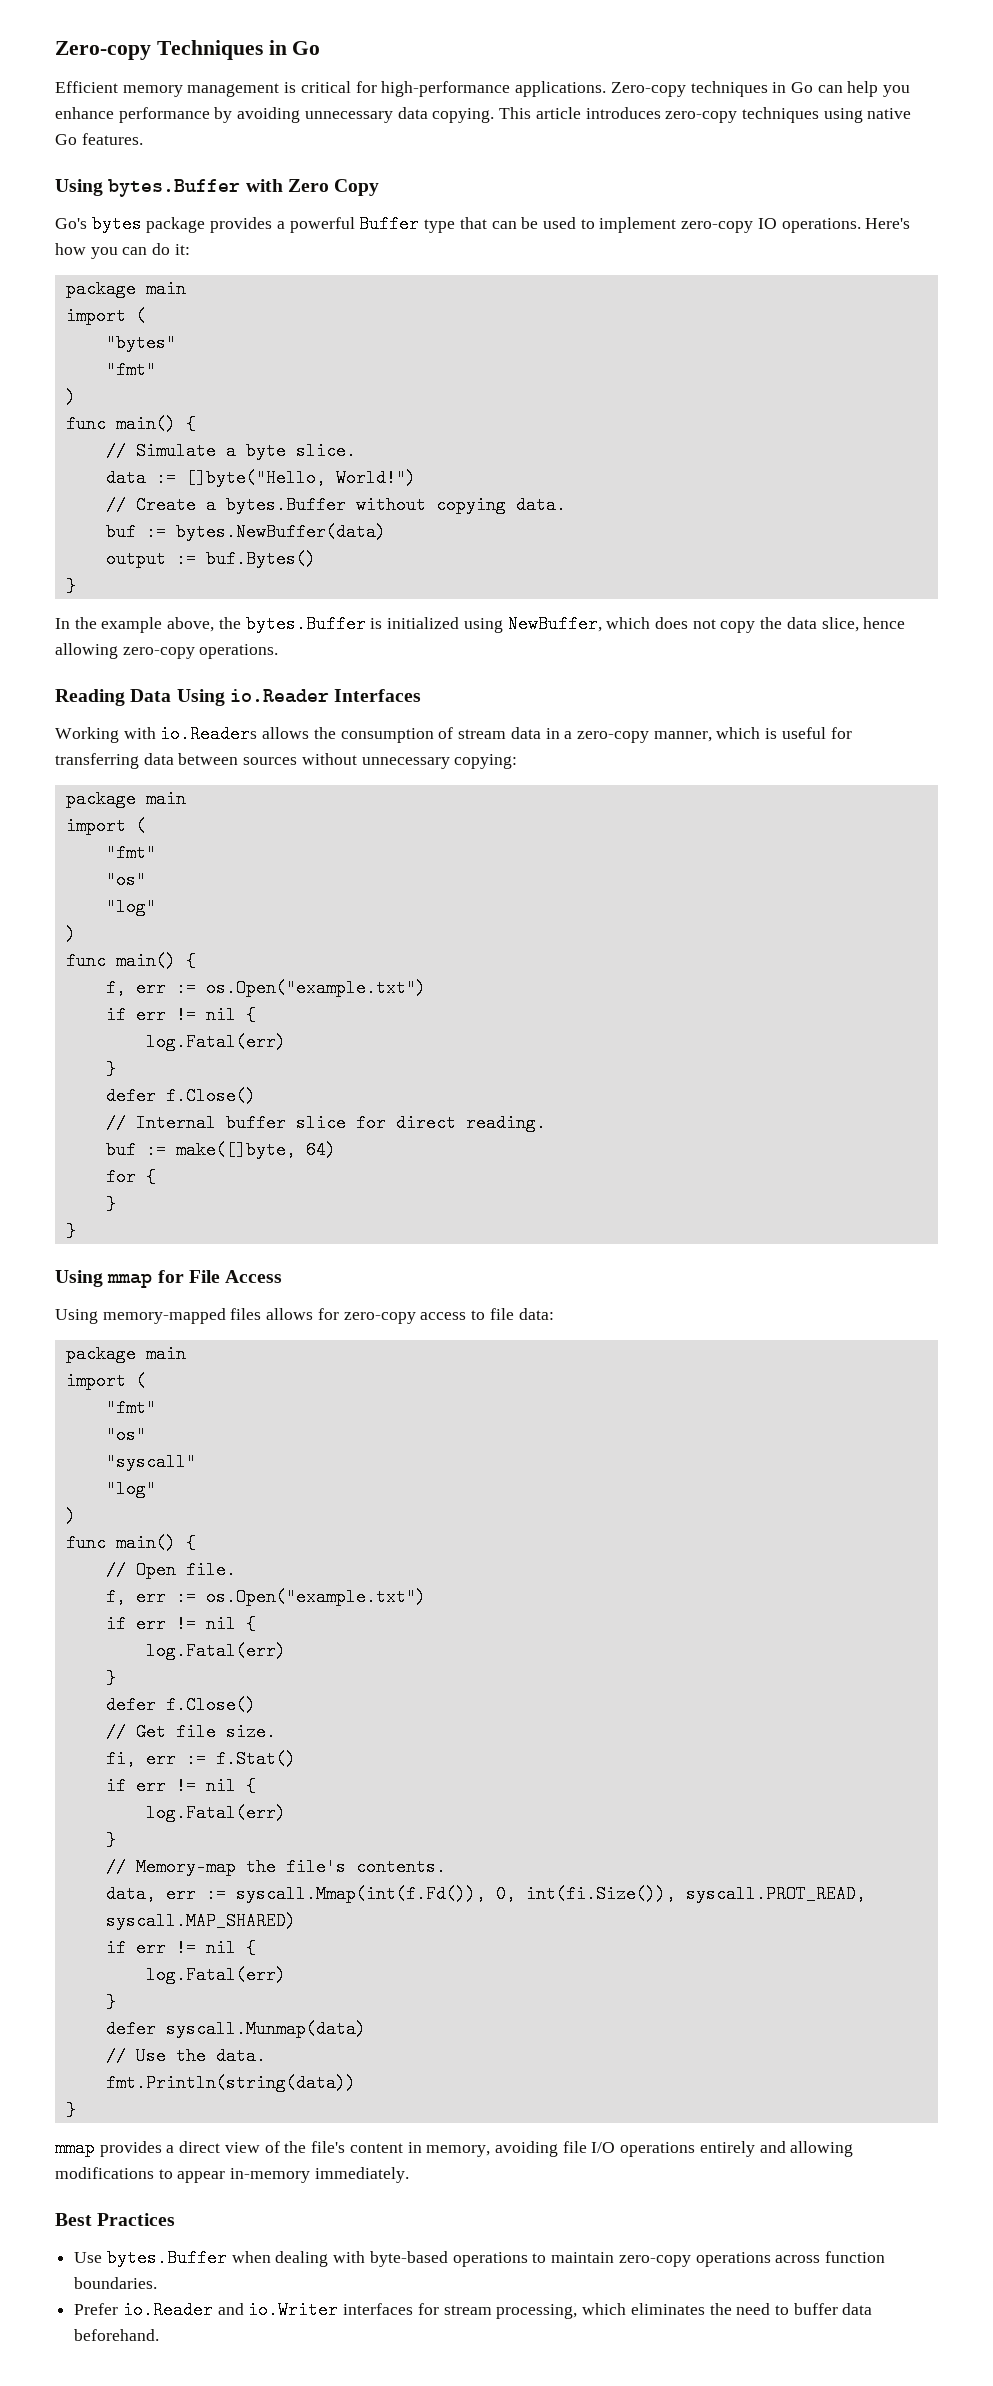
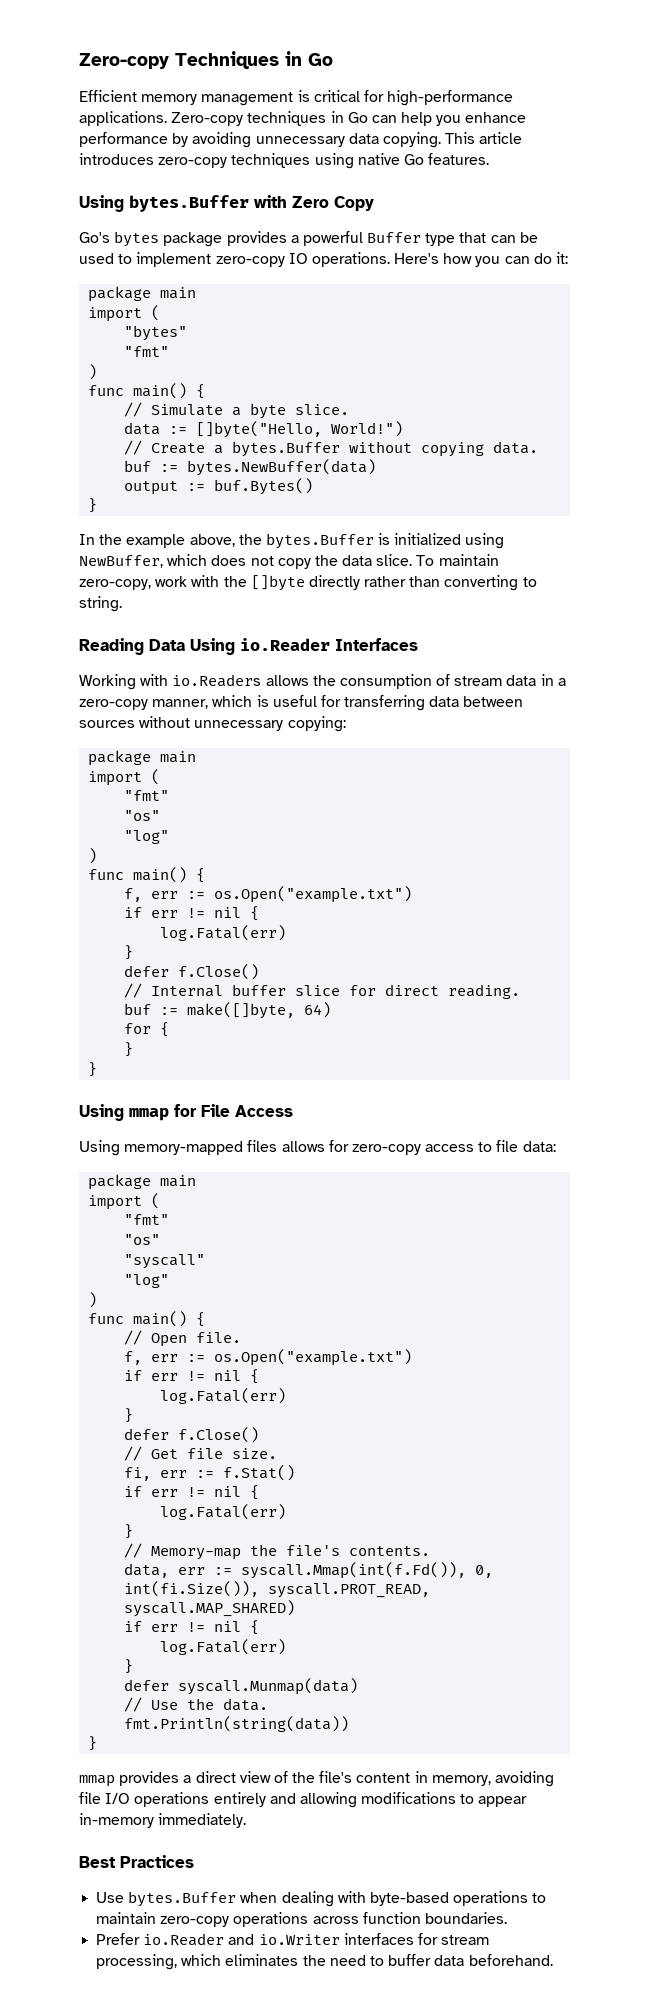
- In the example above, the bytes.Buffer is initialized using NewBuffer, which does not copy the data slice, hence allowing zero-copy operations.
+ In the example above, the bytes.Buffer is initialized using NewBuffer, which does not copy the data slice. To maintain zero-copy, work with the []byte directly rather than converting to string.

